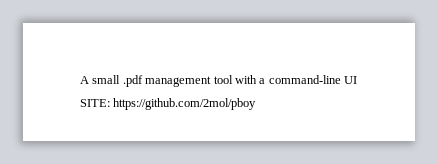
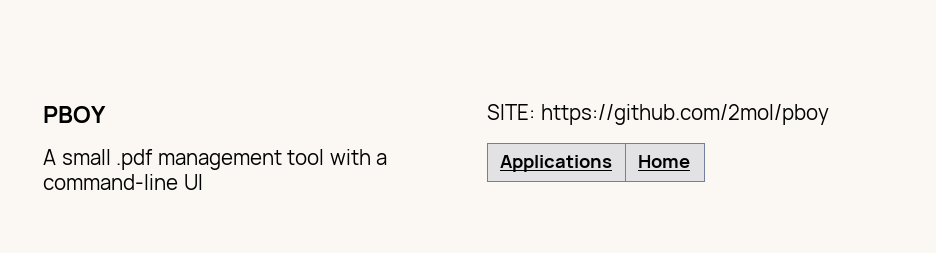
+ PBOY
+ Applications | Home

